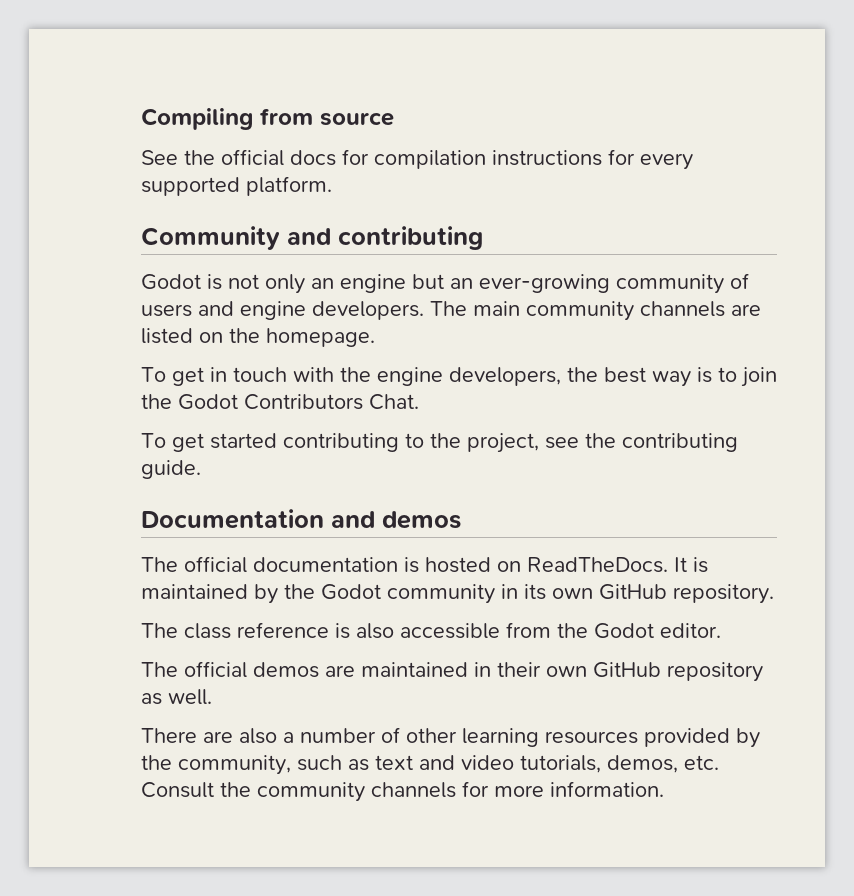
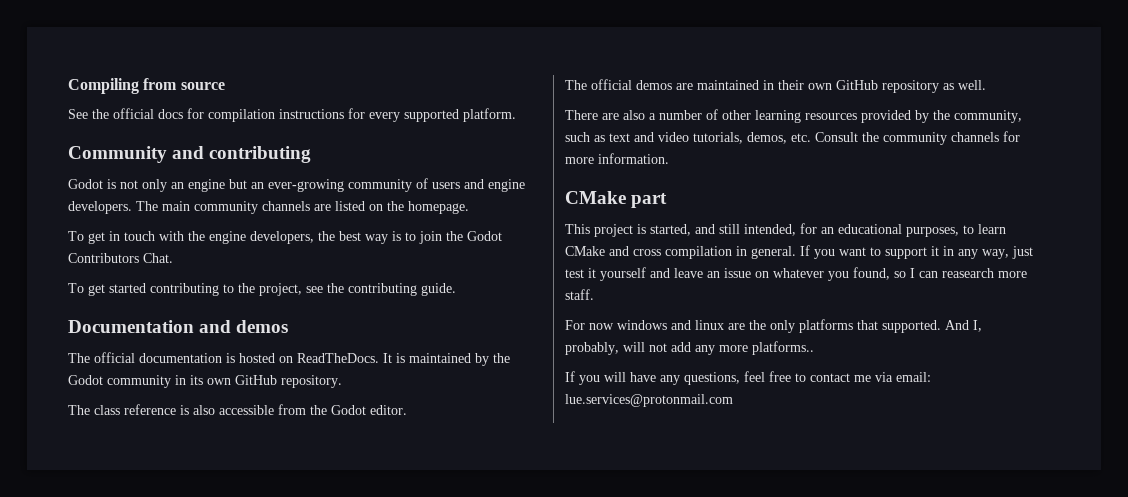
+ CMake part
+ This project is started, and still intended, for an educational purposes, to learn CMake and cross compilation in general. If you want to support it in any way, just test it yourself and leave an issue on whatever you found, so I can reasearch more staff.
+ For now windows and linux are the only platforms that supported. And I, probably, will not add any more platforms..
+ If you will have any questions, feel free to contact me via email: lue.services@protonmail.com

